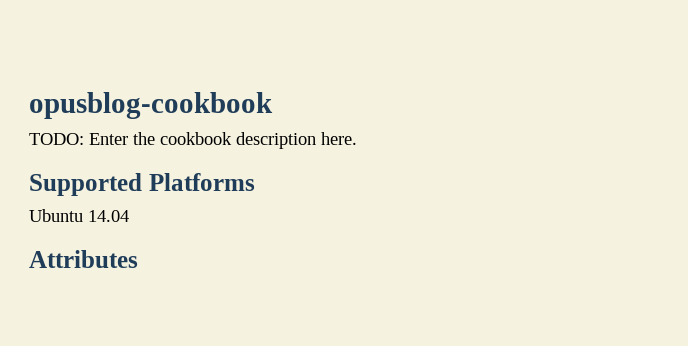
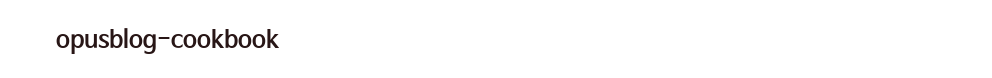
- TODO: Enter the cookbook description here.
- Supported Platforms
- Ubuntu 14.04
- Attributes

